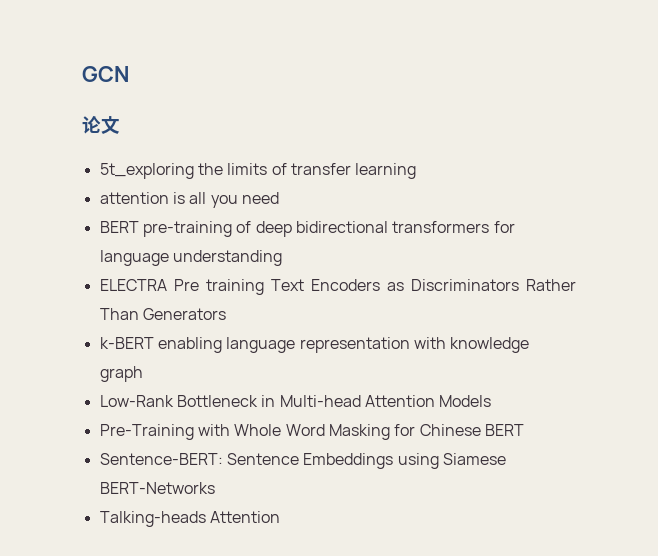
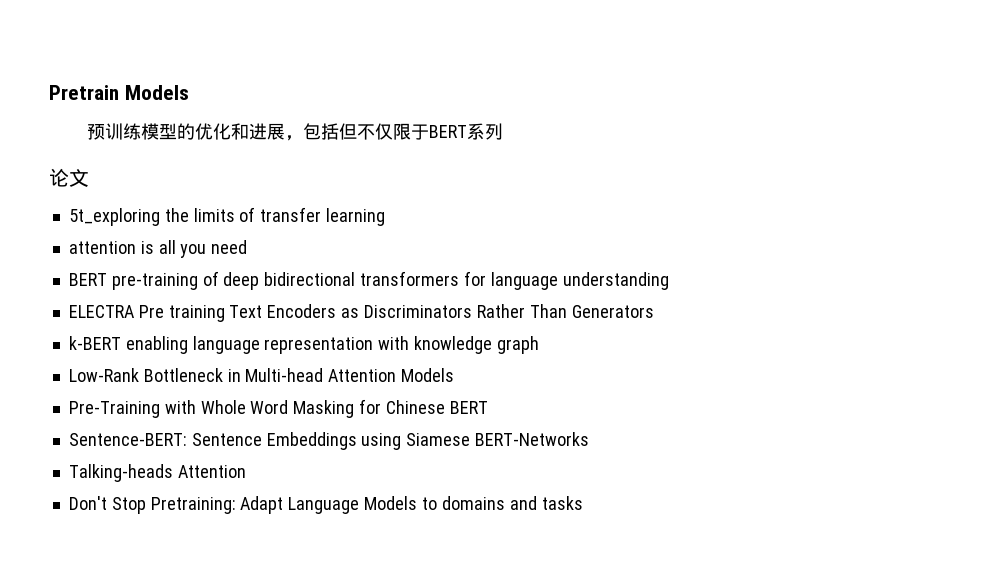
- GCN
+ Pretrain Models
+ 预训练模型的优化和进展，包括但不仅限于BERT系列
+ Don't Stop Pretraining: Adapt Language Models to domains and tasks

